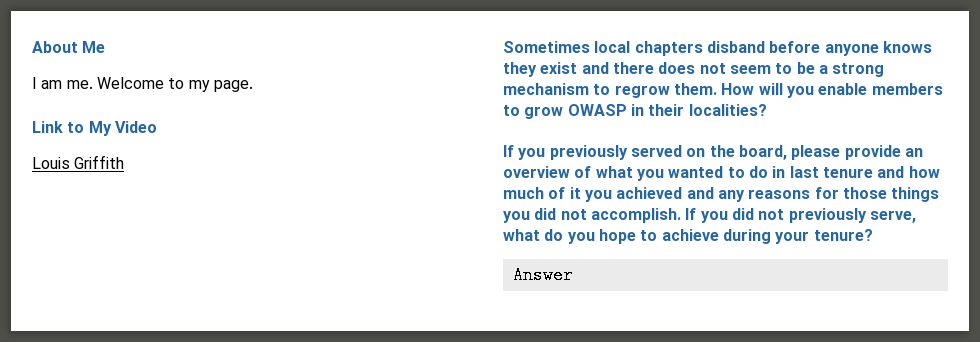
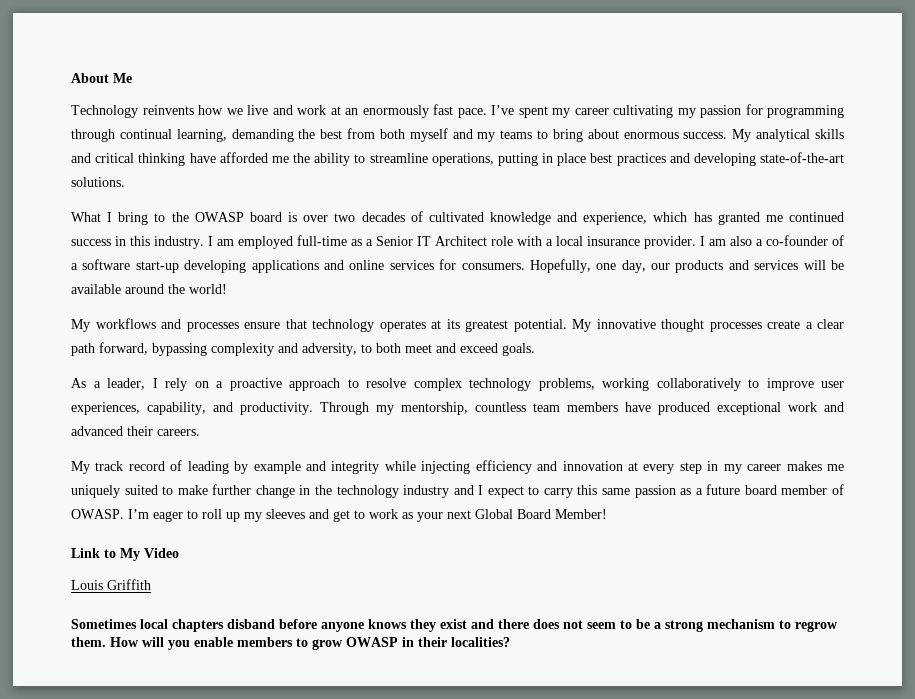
- I am me. Welcome to my page.
+ Technology reinvents how we live and work at an enormously fast pace. I’ve spent my career cultivating my passion for programming through continual learning, demanding the best from both myself and my teams to bring about enormous success. My analytical skills and critical thinking have afforded me the ability to streamline operations, putting in place best practices and developing state-of-the-art solutions.
+ What I bring to the OWASP board is over two decades of cultivated knowledge and experience, which has granted me continued success in this industry. I am employed full-time as a Senior IT Architect role with a local insurance provider. I am also a co-founder of a software start-up developing applications and online services for consumers. Hopefully, one day, our products and services will be available around the world!
+ My workflows and processes ensure that technology operates at its greatest potential. My innovative thought processes create a clear path forward, bypassing complexity and adversity, to both meet and exceed goals.
+ As a leader, I rely on a proactive approach to resolve complex technology problems, working collaboratively to improve user experiences, capability, and productivity. Through my mentorship, countless team members have produced exceptional work and advanced their careers.
+ My track record of leading by example and integrity while injecting efficiency and innovation at every step in my career makes me uniquely suited to make further change in the technology industry and I expect to carry this same passion as a future board member of OWASP. I’m eager to roll up my sleeves and get to work as your next Global Board Member!
- If you previously served on the board, please provide an overview of what you wanted to do in last tenure and how much of it you achieved and any reasons for those things you did not accomplish. If you did not previously serve, what do you hope to achieve during your tenure?
- Answer

